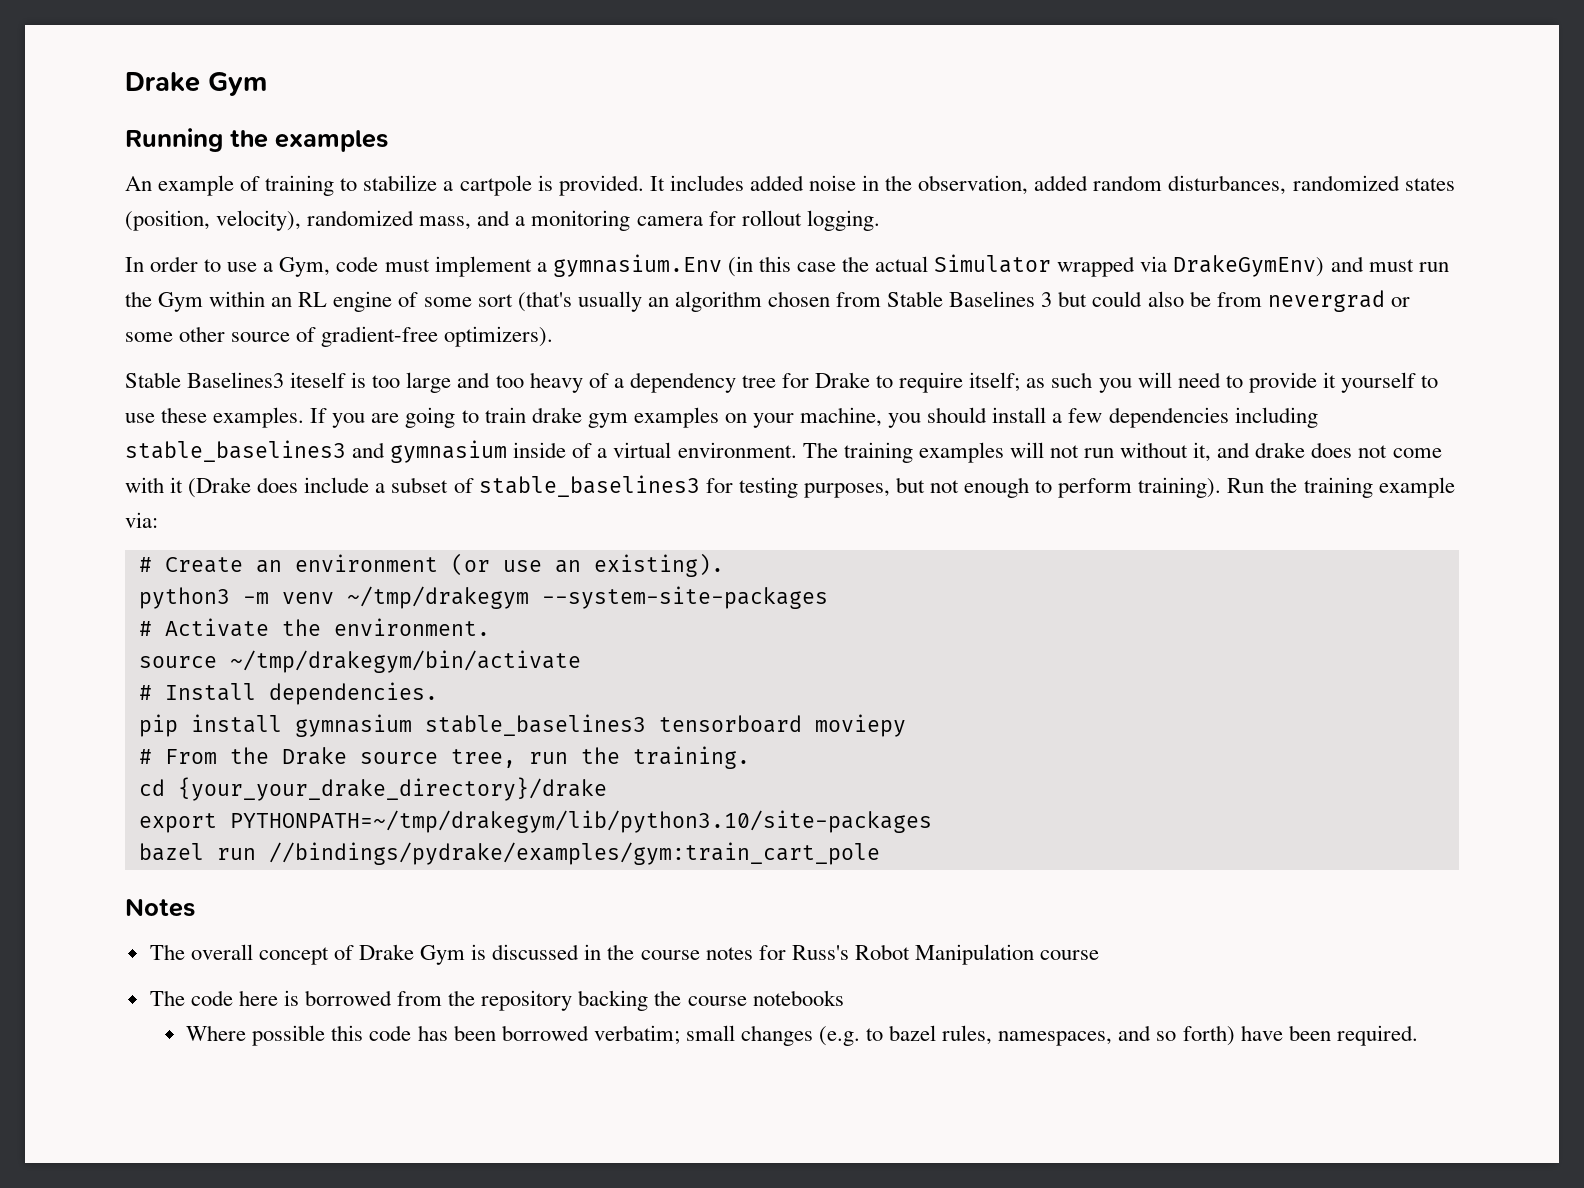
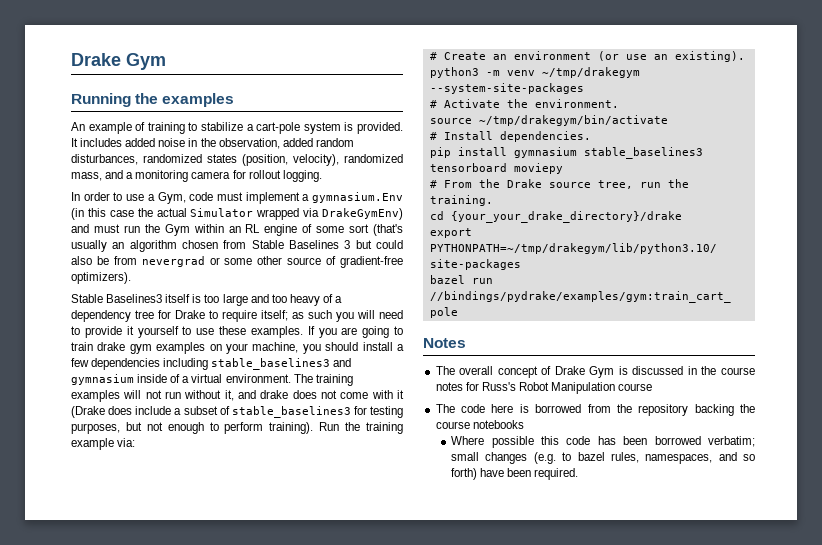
- An example of training to stabilize a cartpole is provided.
+ An example of training to stabilize a cart-pole system is provided.
- Stable Baselines3 iteself is too large and too heavy of a dependency tree for Drake to require itself; as such you will need to provide it yourself to use these examples.
+ Stable Baselines3 itself is too large and too heavy of a dependency tree for Drake to require itself; as such you will need to provide it yourself to use these examples.

